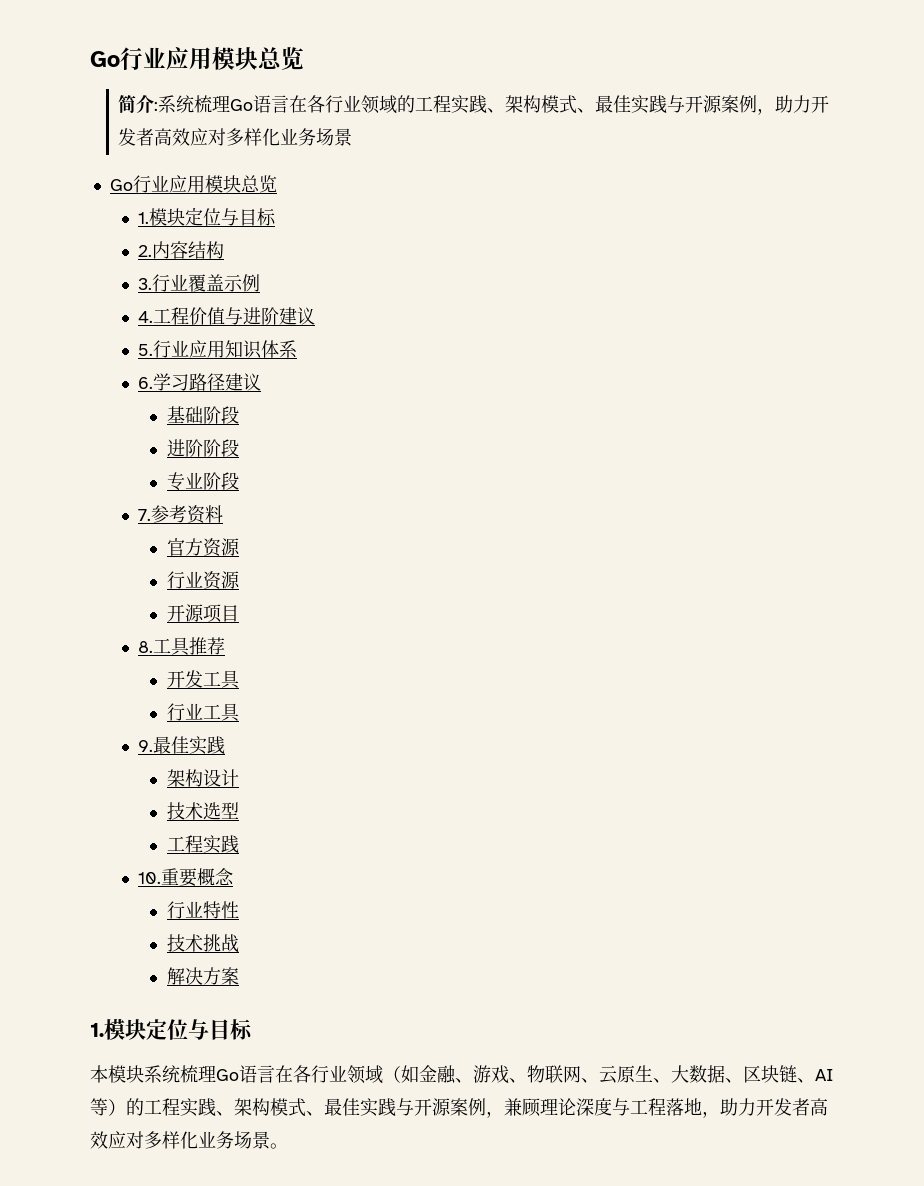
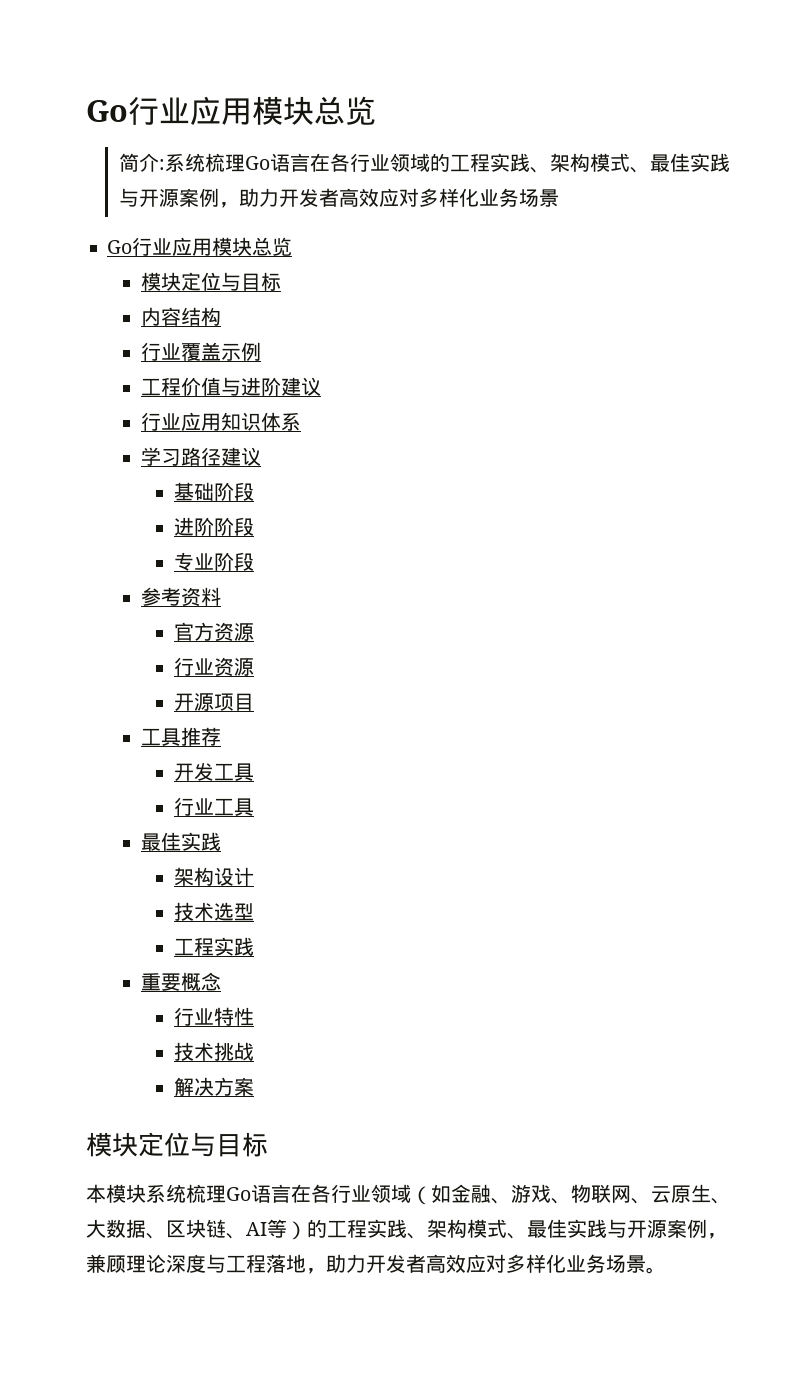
  简介:系统梳理Go语言在各行业领域的工程实践、架构模式、最佳实践与开源案例，助力开发者高效应对多样化业务场景
  Go行业应用模块总览
- 1.模块定位与目标
- 2.内容结构
+ 模块定位与目标
+ 内容结构
- 3.行业覆盖示例
+ 行业覆盖示例
- 4.工程价值与进阶建议
+ 工程价值与进阶建议
- 5.行业应用知识体系
+ 行业应用知识体系
- 6.学习路径建议
+ 学习路径建议
- 7.参考资料
+ 参考资料
- 8.工具推荐
+ 工具推荐
  行业工具
- 9.最佳实践
+ 最佳实践
- 10.重要概念
+ 重要概念
  解决方案
- 1.模块定位与目标
+ 模块定位与目标

